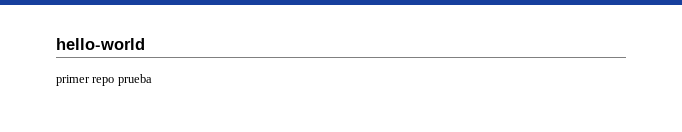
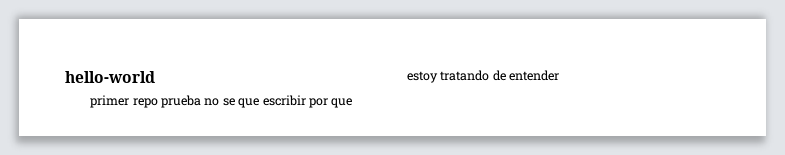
- primer repo prueba
+ primer repo prueba no se que escribir por que estoy tratando de entender

